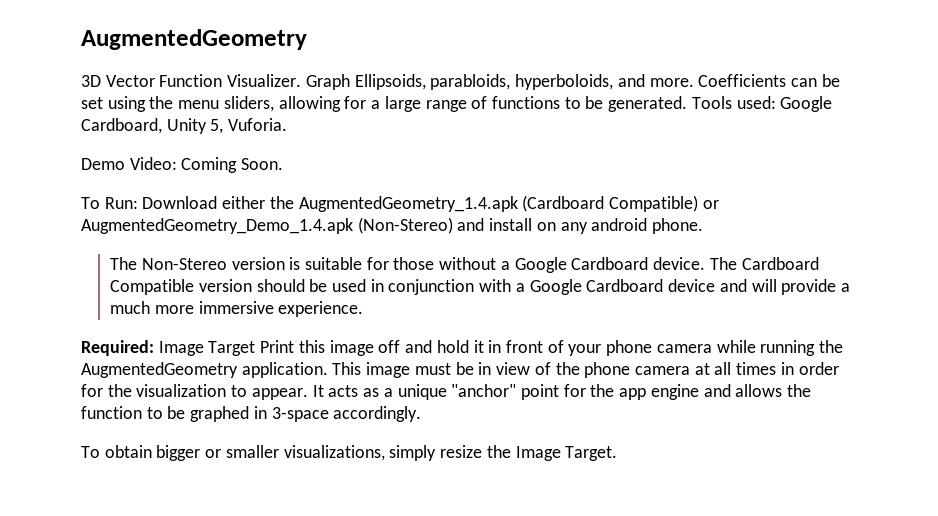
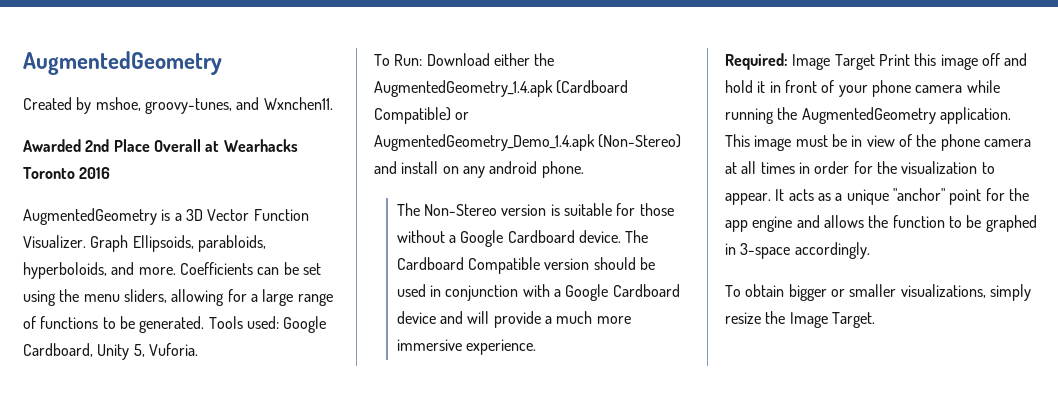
- 3D Vector Function Visualizer.
+ Created by mshoe, groovy-tunes, and Wxnchen11.
+ Awarded 2nd Place Overall at Wearhacks Toronto 2016
+ AugmentedGeometry is a 3D Vector Function Visualizer.
- Demo Video: Coming Soon.

